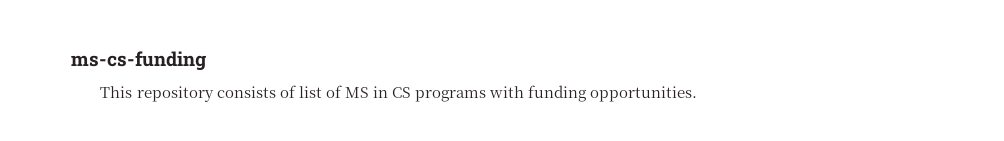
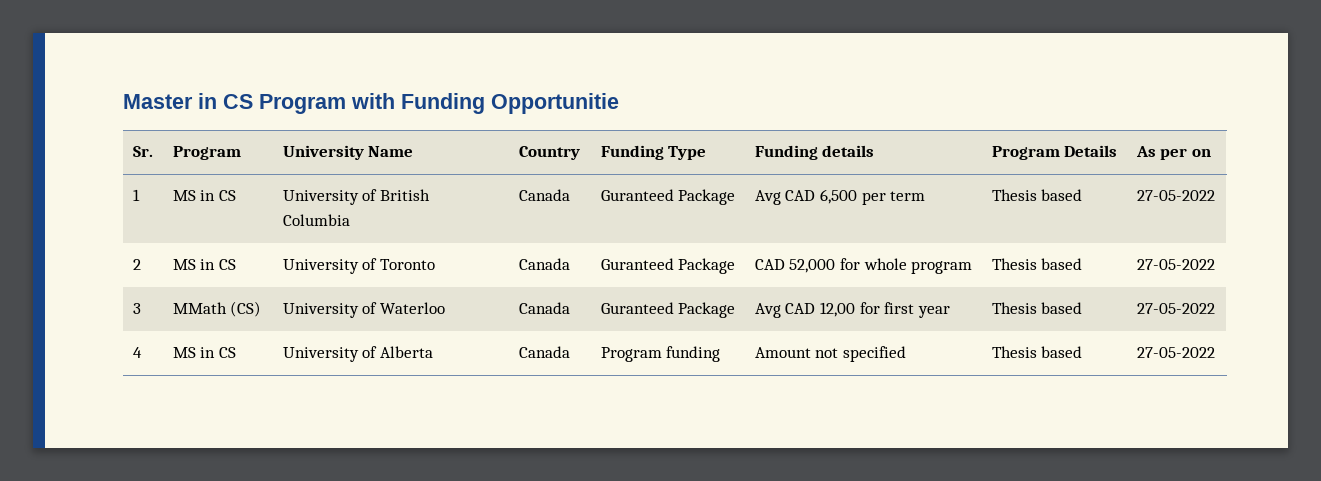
- ms-cs-funding
- This repository consists of list of MS in CS programs with funding opportunities.
+ Master in CS Program with Funding Opportunitie
+ Sr. | Program | University Name | Country | Funding Type | Funding details | Program Details | As per on
+ 1 | MS in CS | University of British Columbia | Canada | Guranteed Package | Avg CAD 6,500 per term | Thesis based | 27-05-2022
+ 2 | MS in CS | University of Toronto | Canada | Guranteed Package | CAD 52,000 for whole program | Thesis based | 27-05-2022
+ 3 | MMath (CS) | University of Waterloo | Canada | Guranteed Package | Avg CAD 12,00 for first year | Thesis based | 27-05-2022
+ 4 | MS in CS | University of Alberta | Canada | Program funding | Amount not specified | Thesis based | 27-05-2022

